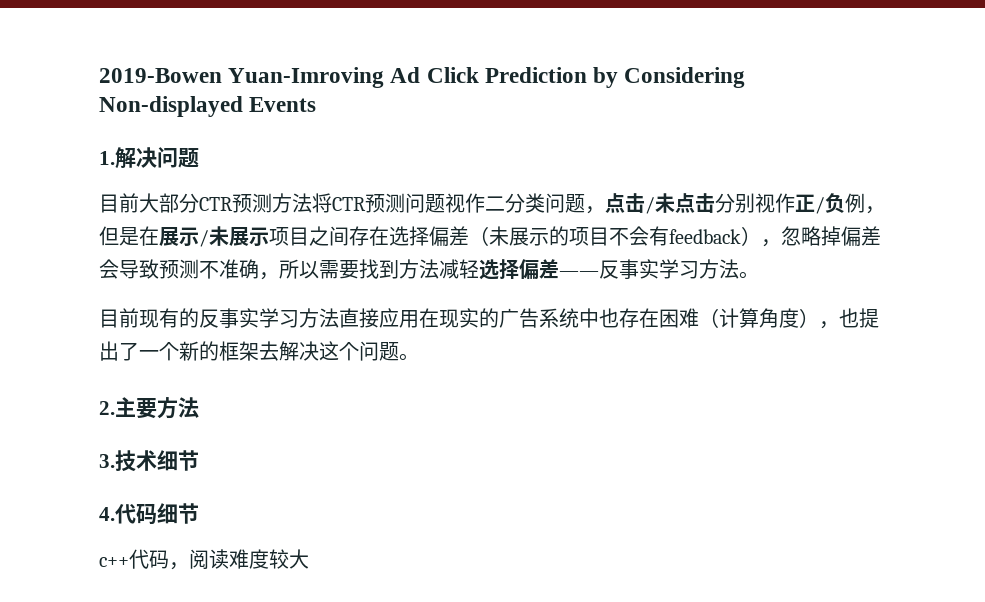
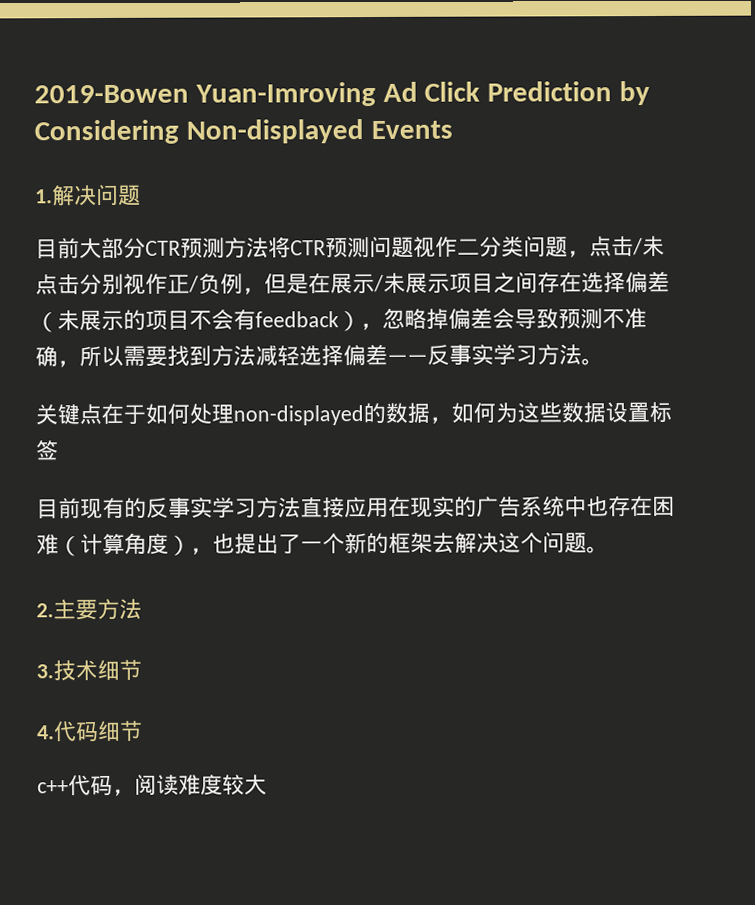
+ 关键点在于如何处理non-displayed的数据，如何为这些数据设置标签

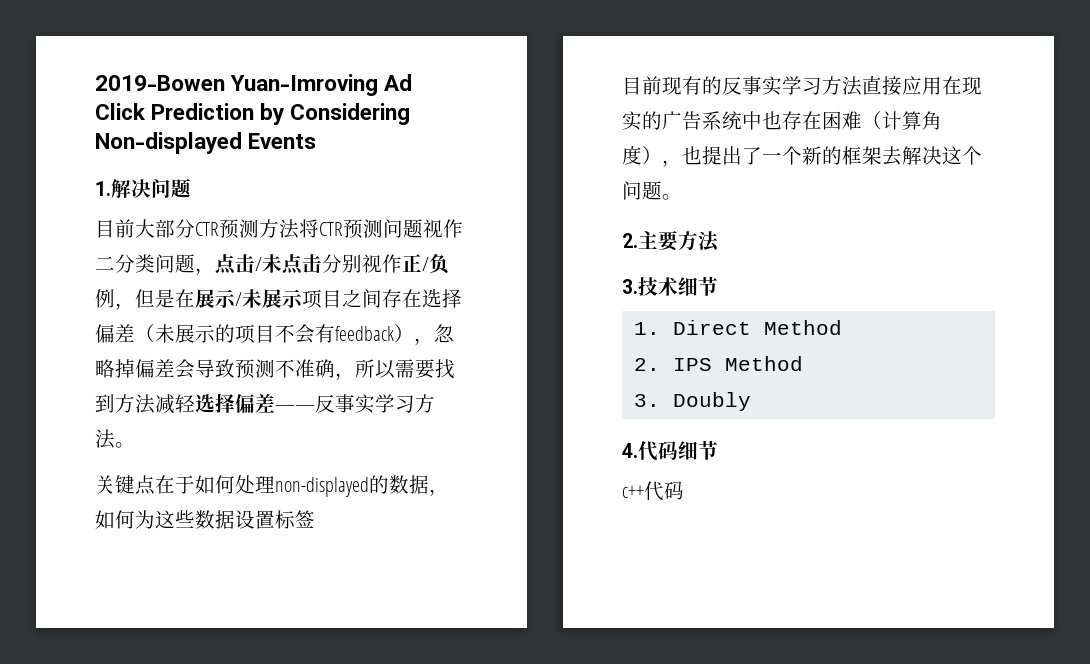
+ 1. Direct Method
+ 2. IPS Method
+ 3. Doubly
- c++代码，阅读难度较大
+ c++代码

